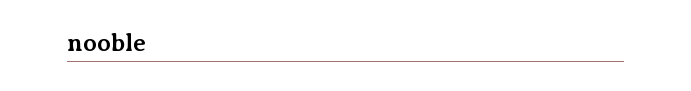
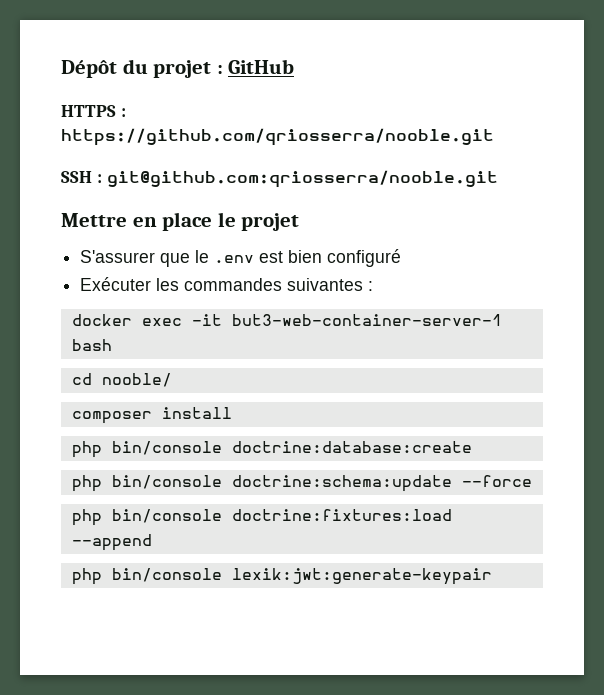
- nooble
+ Dépôt du projet : GitHub
+ HTTPS : https://github.com/qriosserra/nooble.git
+ SSH : git@github.com:qriosserra/nooble.git
+ Mettre en place le projet
+ S'assurer que le .env est bien configuré
+ Exécuter les commandes suivantes :
+ docker exec -it but3-web-container-server-1 bash
+ cd nooble/
+ composer install
+ php bin/console doctrine:database:create
+ php bin/console doctrine:schema:update --force
+ php bin/console doctrine:fixtures:load --append
+ php bin/console lexik:jwt:generate-keypair

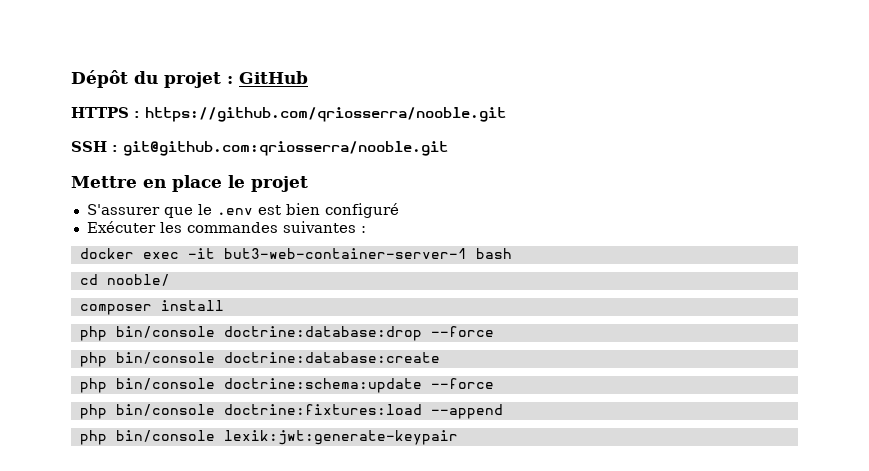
+ php bin/console doctrine:database:drop --force

